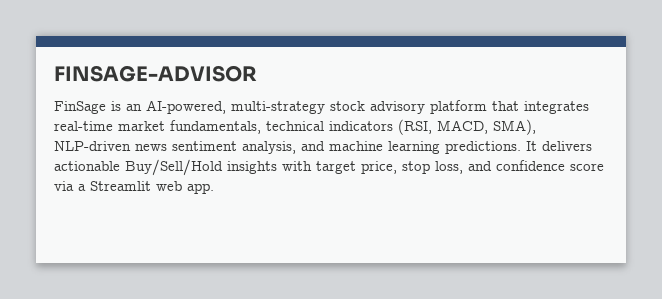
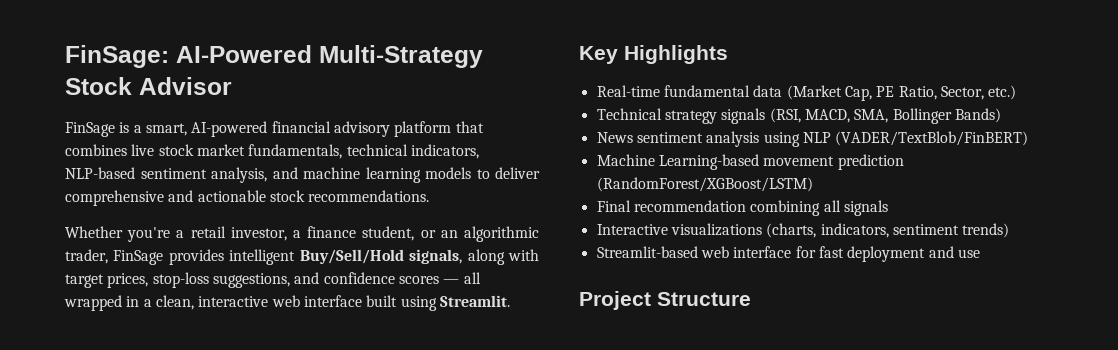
- FINSAGE-ADVISOR
- FinSage is an AI-powered, multi-strategy stock advisory platform that integrates real-time market fundamentals, technical indicators (RSI, MACD, SMA), NLP-driven news sentiment analysis, and machine learning predictions. It delivers actionable Buy/Sell/Hold insights with target price, stop loss, and confidence score via a Streamlit web app.
+ FinSage: AI-Powered Multi-Strategy Stock Advisor
+ FinSage is a smart, AI-powered financial advisory platform that combines live stock market fundamentals, technical indicators, NLP-based sentiment analysis, and machine learning models to deliver comprehensive and actionable stock recommendations.
+ Whether you're a retail investor, a finance student, or an algorithmic trader, FinSage provides intelligent Buy/Sell/Hold signals, along with target prices, stop-loss suggestions, and confidence scores — all wrapped in a clean, interactive web interface built using Streamlit.
+ Key Highlights
+ Real-time fundamental data (Market Cap, PE Ratio, Sector, etc.)
+ Technical strategy signals (RSI, MACD, SMA, Bollinger Bands)
+ News sentiment analysis using NLP (VADER/TextBlob/FinBERT)
+ Machine Learning-based movement prediction (RandomForest/XGBoost/LSTM)
+ Final recommendation combining all signals
+ Interactive visualizations (charts, indicators, sentiment trends)
+ Streamlit-based web interface for fast deployment and use
+ Project Structure

